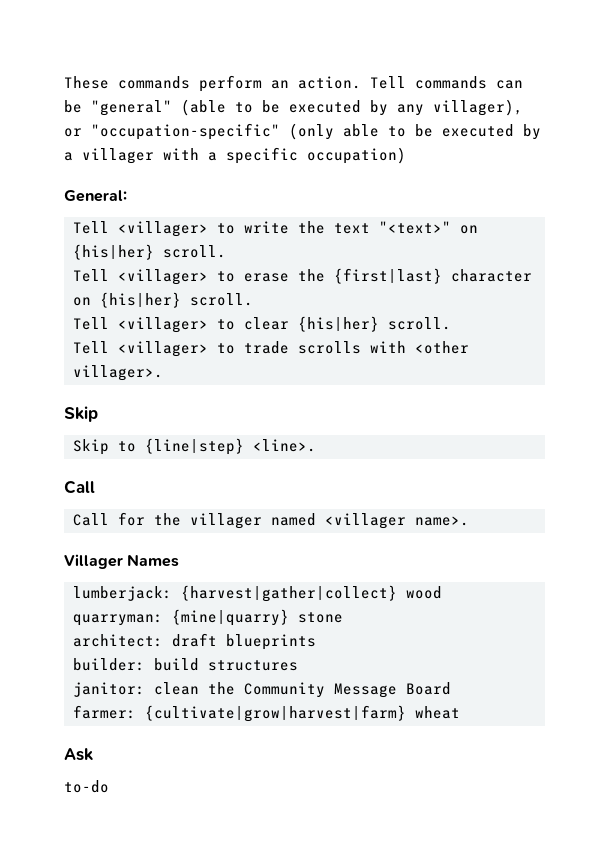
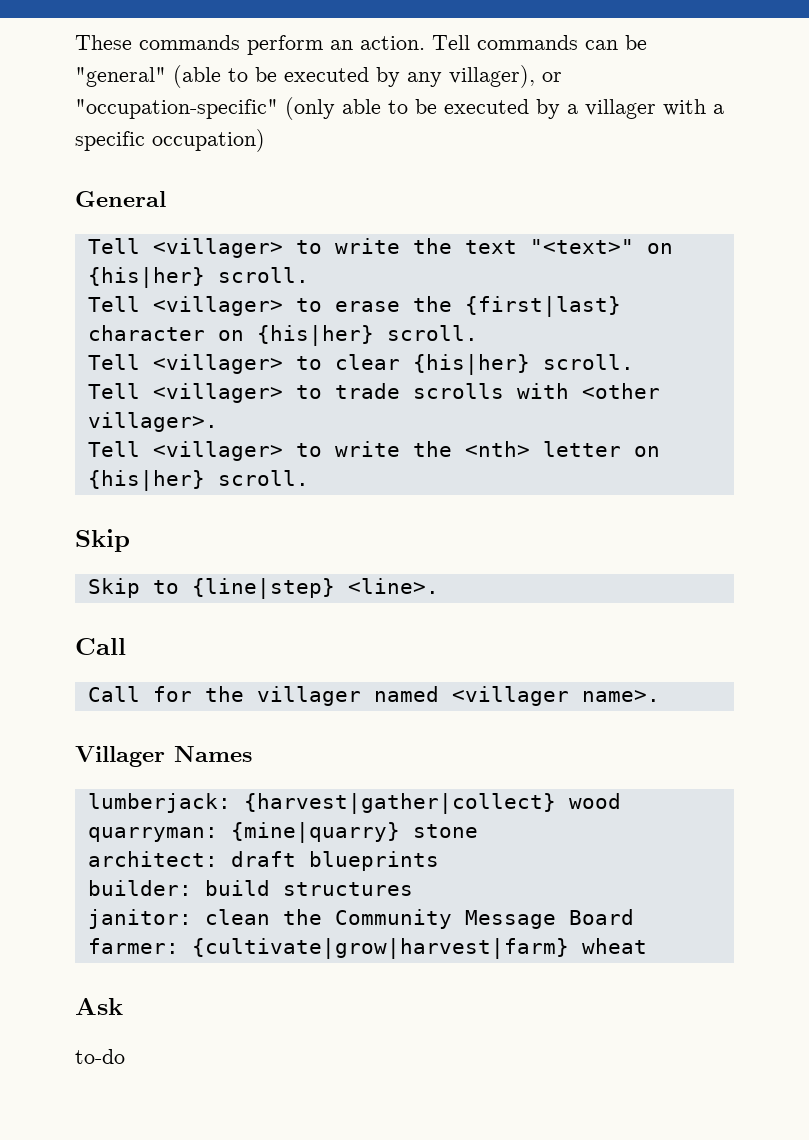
- General:
+ General
+ Tell <villager> to write the <nth> letter on {his|her} scroll.

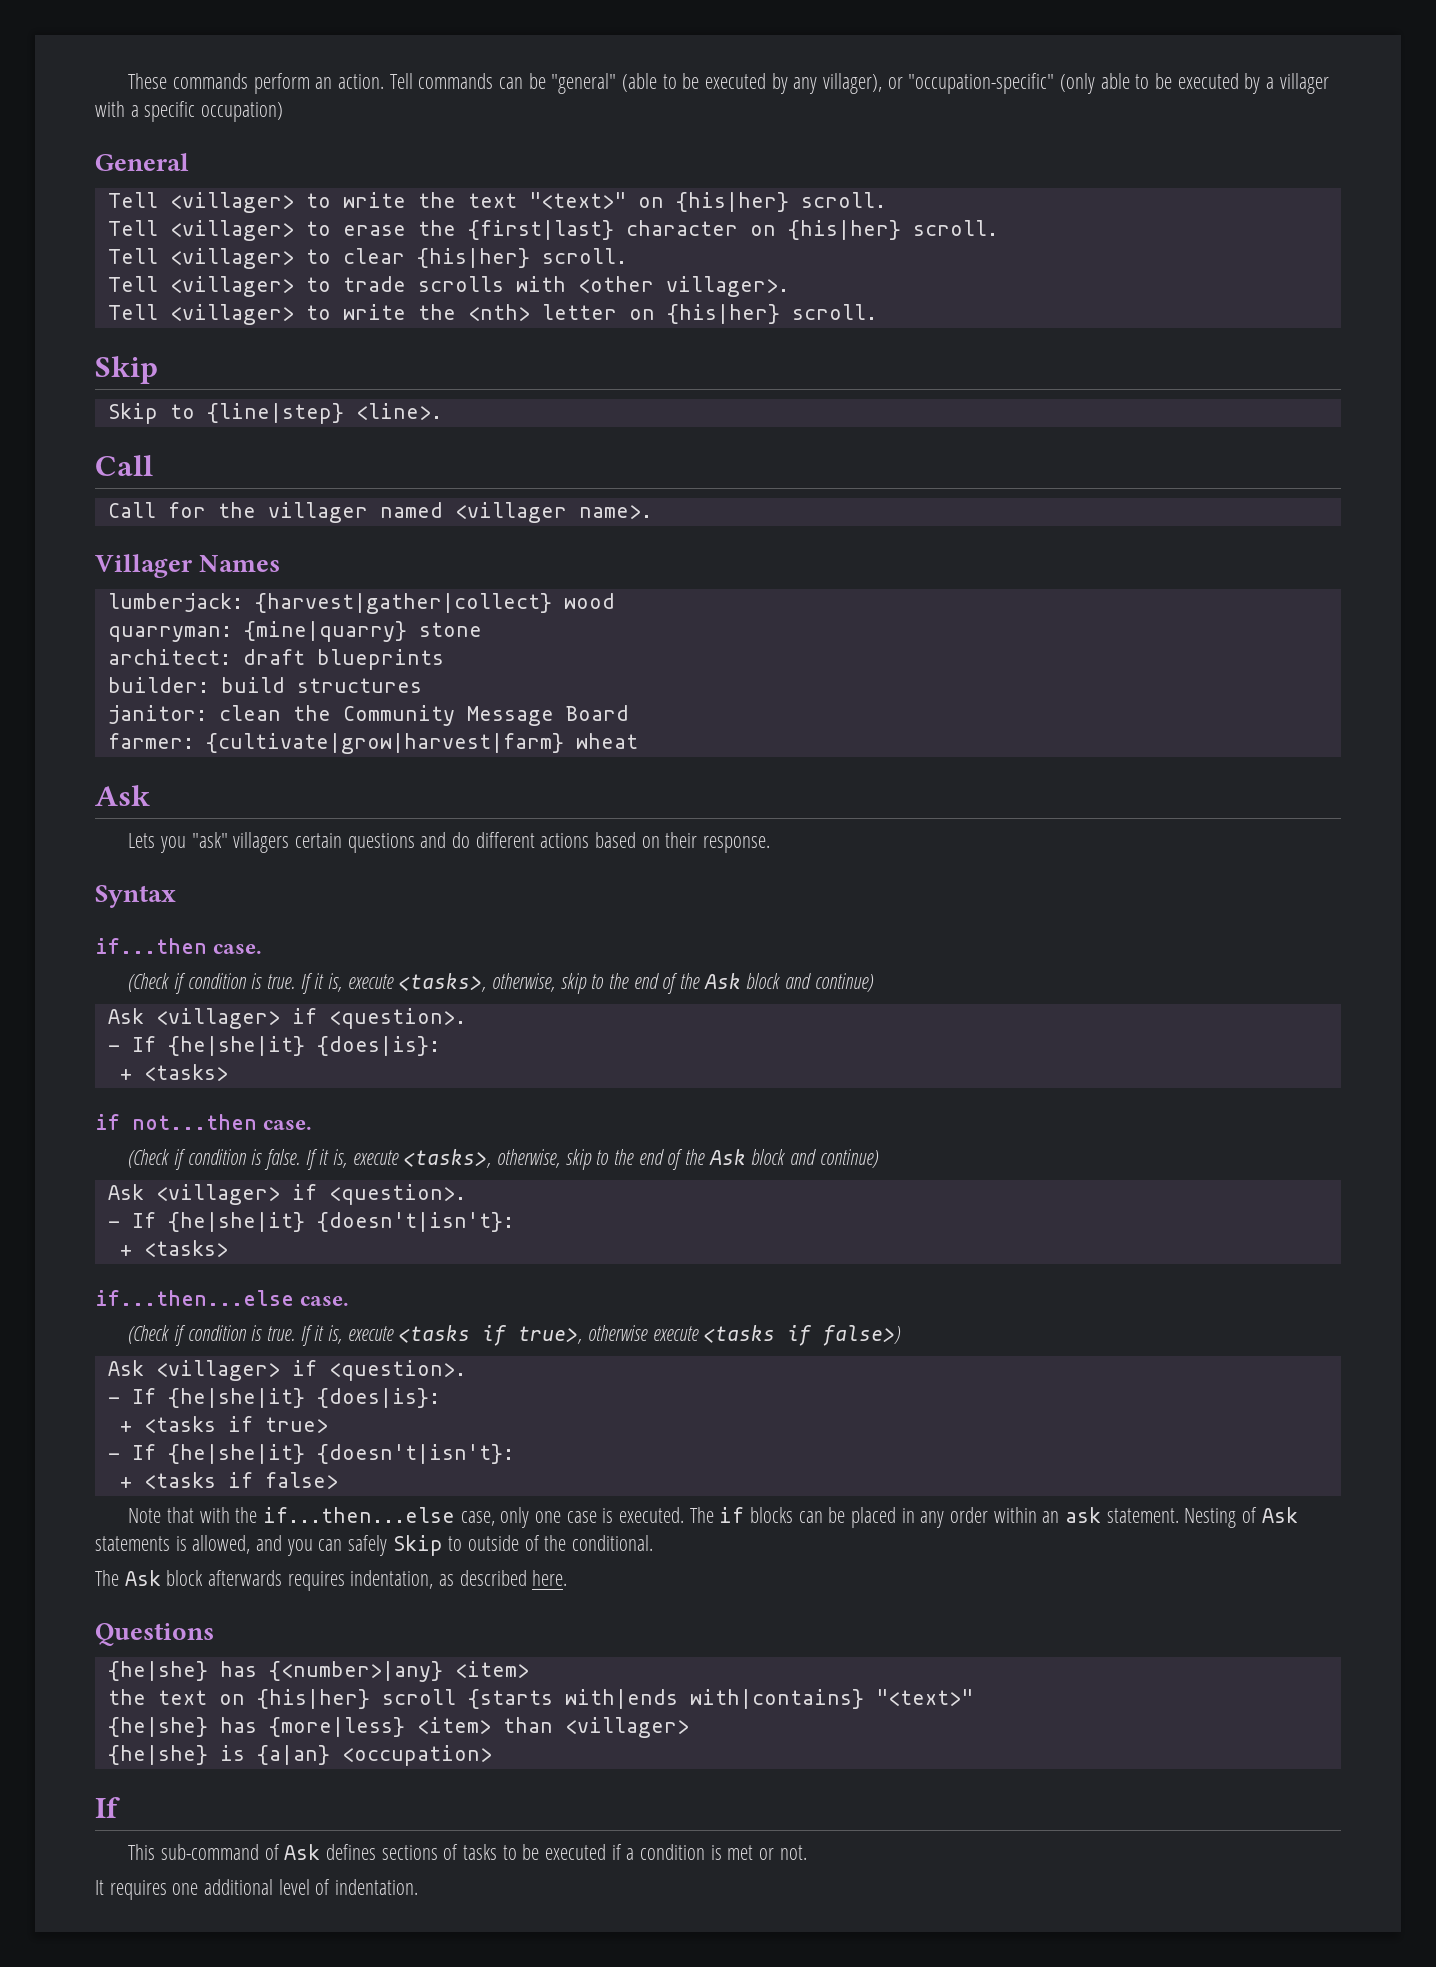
- to-do
+ Lets you "ask" villagers certain questions and do different actions based on their response.
+ Syntax
+ if...then case.
+ (Check if condition is true. If it is, execute <tasks>, otherwise, skip to the end of the Ask block and continue)
+ Ask <villager> if <question>.
+ - If {he|she|it} {does|is}:
+ + <tasks>
+ if not...then case.
+ (Check if condition is false. If it is, execute <tasks>, otherwise, skip to the end of the Ask block and continue)
+ Ask <villager> if <question>.
+ - If {he|she|it} {doesn't|isn't}:
+ + <tasks>
+ if...then...else case.
+ (Check if condition is true. If it is, execute <tasks if true>, otherwise execute <tasks if false>)
+ Ask <villager> if <question>.
+ - If {he|she|it} {does|is}:
+ + <tasks if true>
+ - If {he|she|it} {doesn't|isn't}:
+ + <tasks if false>
+ Note that with the if...then...else case, only one case is executed. The if blocks can be placed in any order within an ask statement. Nesting of Ask statements is allowed, and you can safely Skip to outside of the conditional.
+ The Ask block afterwards requires indentation, as described here.
+ Questions
+ {he|she} has {<number>|any} <item>
+ the text on {his|her} scroll {starts with|ends with|contains} "<text>"
+ {he|she} has {more|less} <item> than <villager>
+ {he|she} is {a|an} <occupation>
+ If
+ This sub-command of Ask defines sections of tasks to be executed if a condition is met or not.
+ It requires one additional level of indentation.

